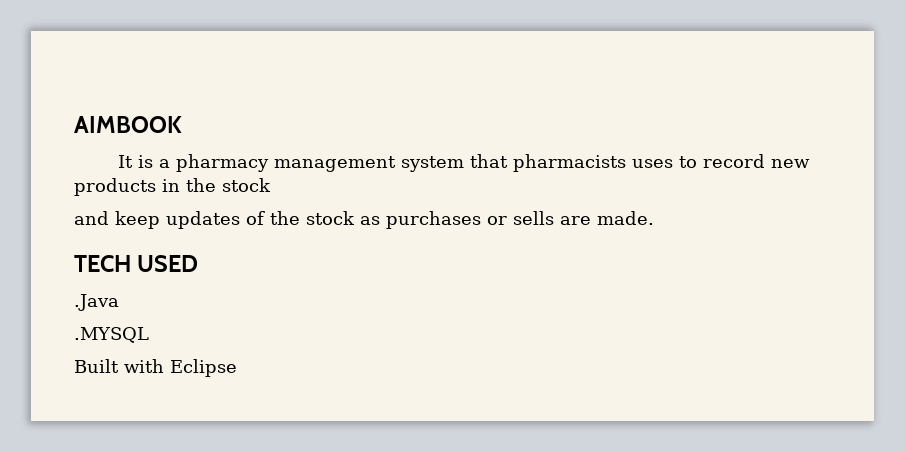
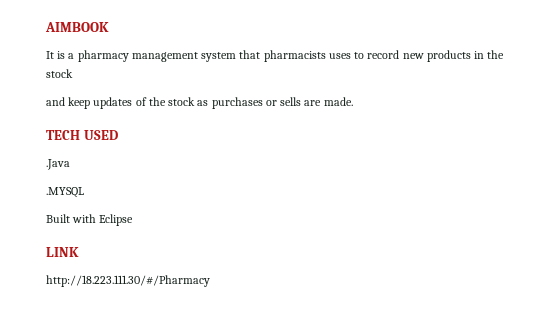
+ LINK
+ http://18.223.111.30/#/Pharmacy

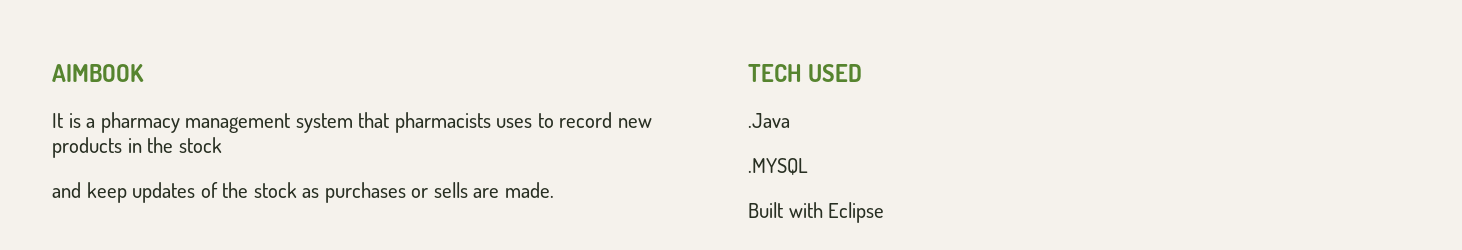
- LINK
- http://18.223.111.30/#/Pharmacy

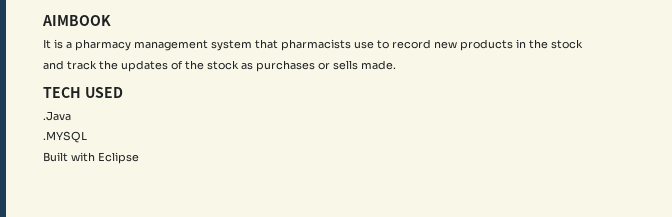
- It is a pharmacy management system that pharmacists uses to record new products in the stock
+ It is a pharmacy management system that pharmacists use to record new products in the stock
- and keep updates of the stock as purchases or sells are made.
+ and track the updates of the stock as purchases or sells made.

